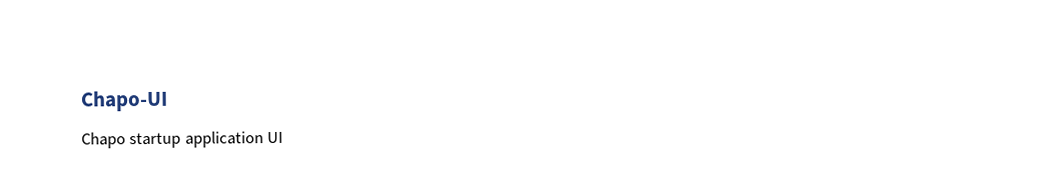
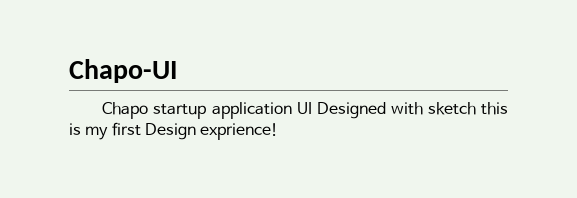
- Chapo startup application UI
+ Chapo startup application UI Designed with sketch this is my first Design exprience!

